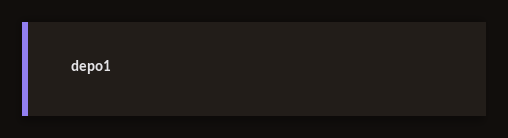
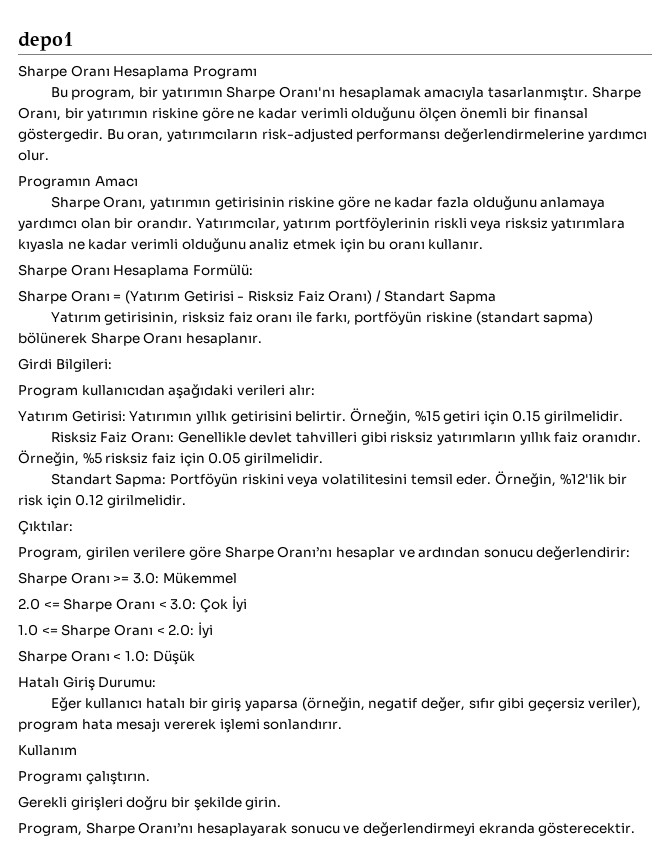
+ Sharpe Oranı Hesaplama Programı
+ Bu program, bir yatırımın Sharpe Oranı'nı hesaplamak amacıyla tasarlanmıştır. Sharpe Oranı, bir yatırımın riskine göre ne kadar verimli olduğunu ölçen önemli bir finansal göstergedir. Bu oran, yatırımcıların risk-adjusted performansı değerlendirmelerine yardımcı olur.
+ Programın Amacı
+ Sharpe Oranı, yatırımın getirisinin riskine göre ne kadar fazla olduğunu anlamaya yardımcı olan bir orandır. Yatırımcılar, yatırım portföylerinin riskli veya risksiz yatırımlara kıyasla ne kadar verimli olduğunu analiz etmek için bu oranı kullanır.
+ Sharpe Oranı Hesaplama Formülü:
+ Sharpe Oranı = (Yatırım Getirisi - Risksiz Faiz Oranı) / Standart Sapma
+ Yatırım getirisinin, risksiz faiz oranı ile farkı, portföyün riskine (standart sapma) bölünerek Sharpe Oranı hesaplanır.
+ Girdi Bilgileri:
+ Program kullanıcıdan aşağıdaki verileri alır:
+ Yatırım Getirisi: Yatırımın yıllık getirisini belirtir. Örneğin, %15 getiri için 0.15 girilmelidir.
+ Risksiz Faiz Oranı: Genellikle devlet tahvilleri gibi risksiz yatırımların yıllık faiz oranıdır. Örneğin, %5 risksiz faiz için 0.05 girilmelidir.
+ Standart Sapma: Portföyün riskini veya volatilitesini temsil eder. Örneğin, %12'lik bir risk için 0.12 girilmelidir.
+ Çıktılar:
+ Program, girilen verilere göre Sharpe Oranı’nı hesaplar ve ardından sonucu değerlendirir:
+ Sharpe Oranı >= 3.0: Mükemmel
+ 2.0 <= Sharpe Oranı < 3.0: Çok İyi
+ 1.0 <= Sharpe Oranı < 2.0: İyi
+ Sharpe Oranı < 1.0: Düşük
+ Hatalı Giriş Durumu:
+ Eğer kullanıcı hatalı bir giriş yaparsa (örneğin, negatif değer, sıfır gibi geçersiz veriler), program hata mesajı vererek işlemi sonlandırır.
+ Kullanım
+ Programı çalıştırın.
+ Gerekli girişleri doğru bir şekilde girin.
+ Program, Sharpe Oranı’nı hesaplayarak sonucu ve değerlendirmeyi ekranda gösterecektir.

